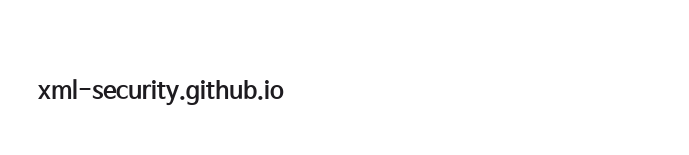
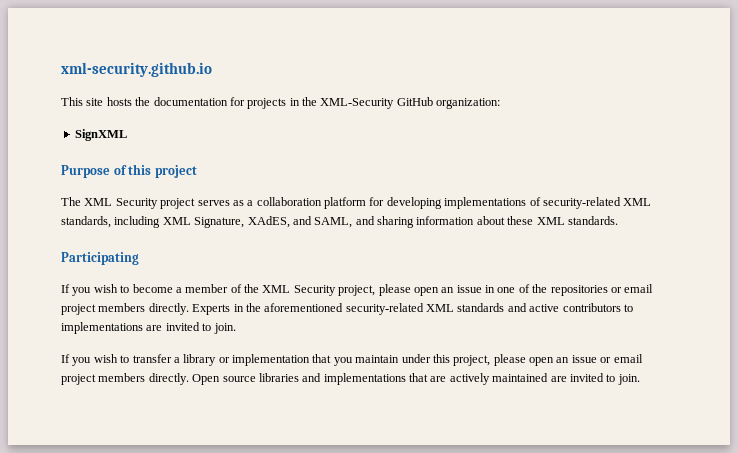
+ This site hosts the documentation for projects in the XML-Security GitHub organization:
+ SignXML
+ Purpose of this project
+ The XML Security project serves as a collaboration platform for developing implementations of security-related XML standards, including XML Signature, XAdES, and SAML, and sharing information about these XML standards.
+ Participating
+ If you wish to become a member of the XML Security project, please open an issue in one of the repositories or email project members directly. Experts in the aforementioned security-related XML standards and active contributors to implementations are invited to join.
+ If you wish to transfer a library or implementation that you maintain under this project, please open an issue or email project members directly. Open source libraries and implementations that are actively maintained are invited to join.

